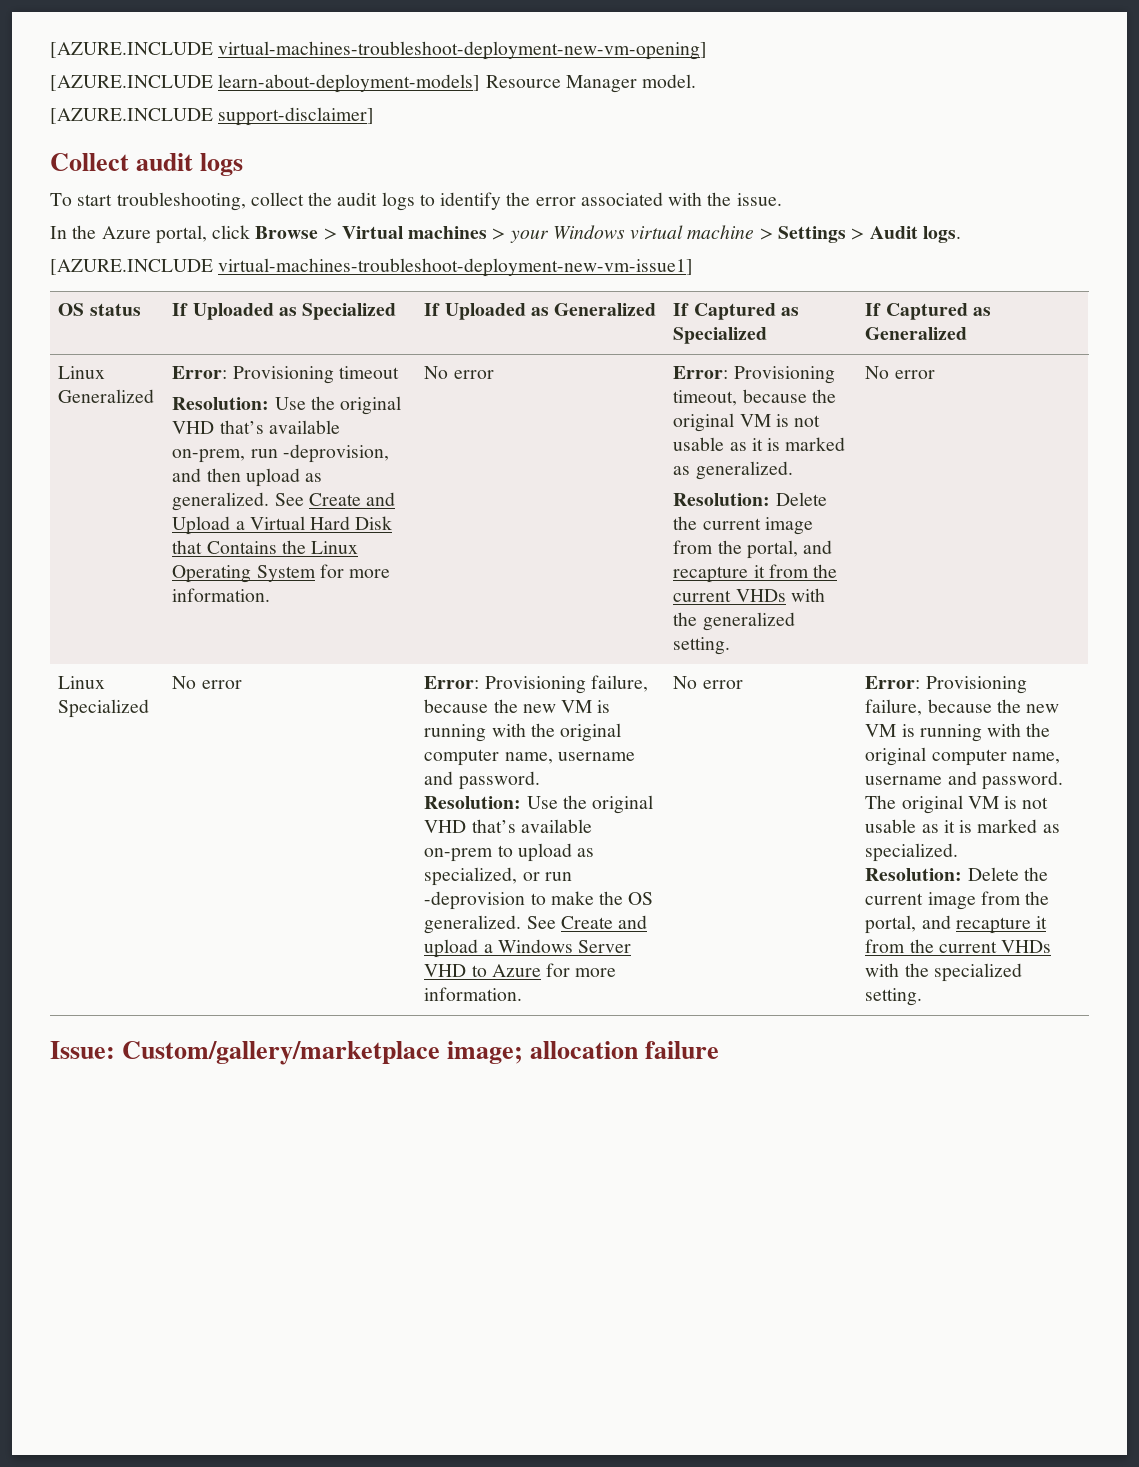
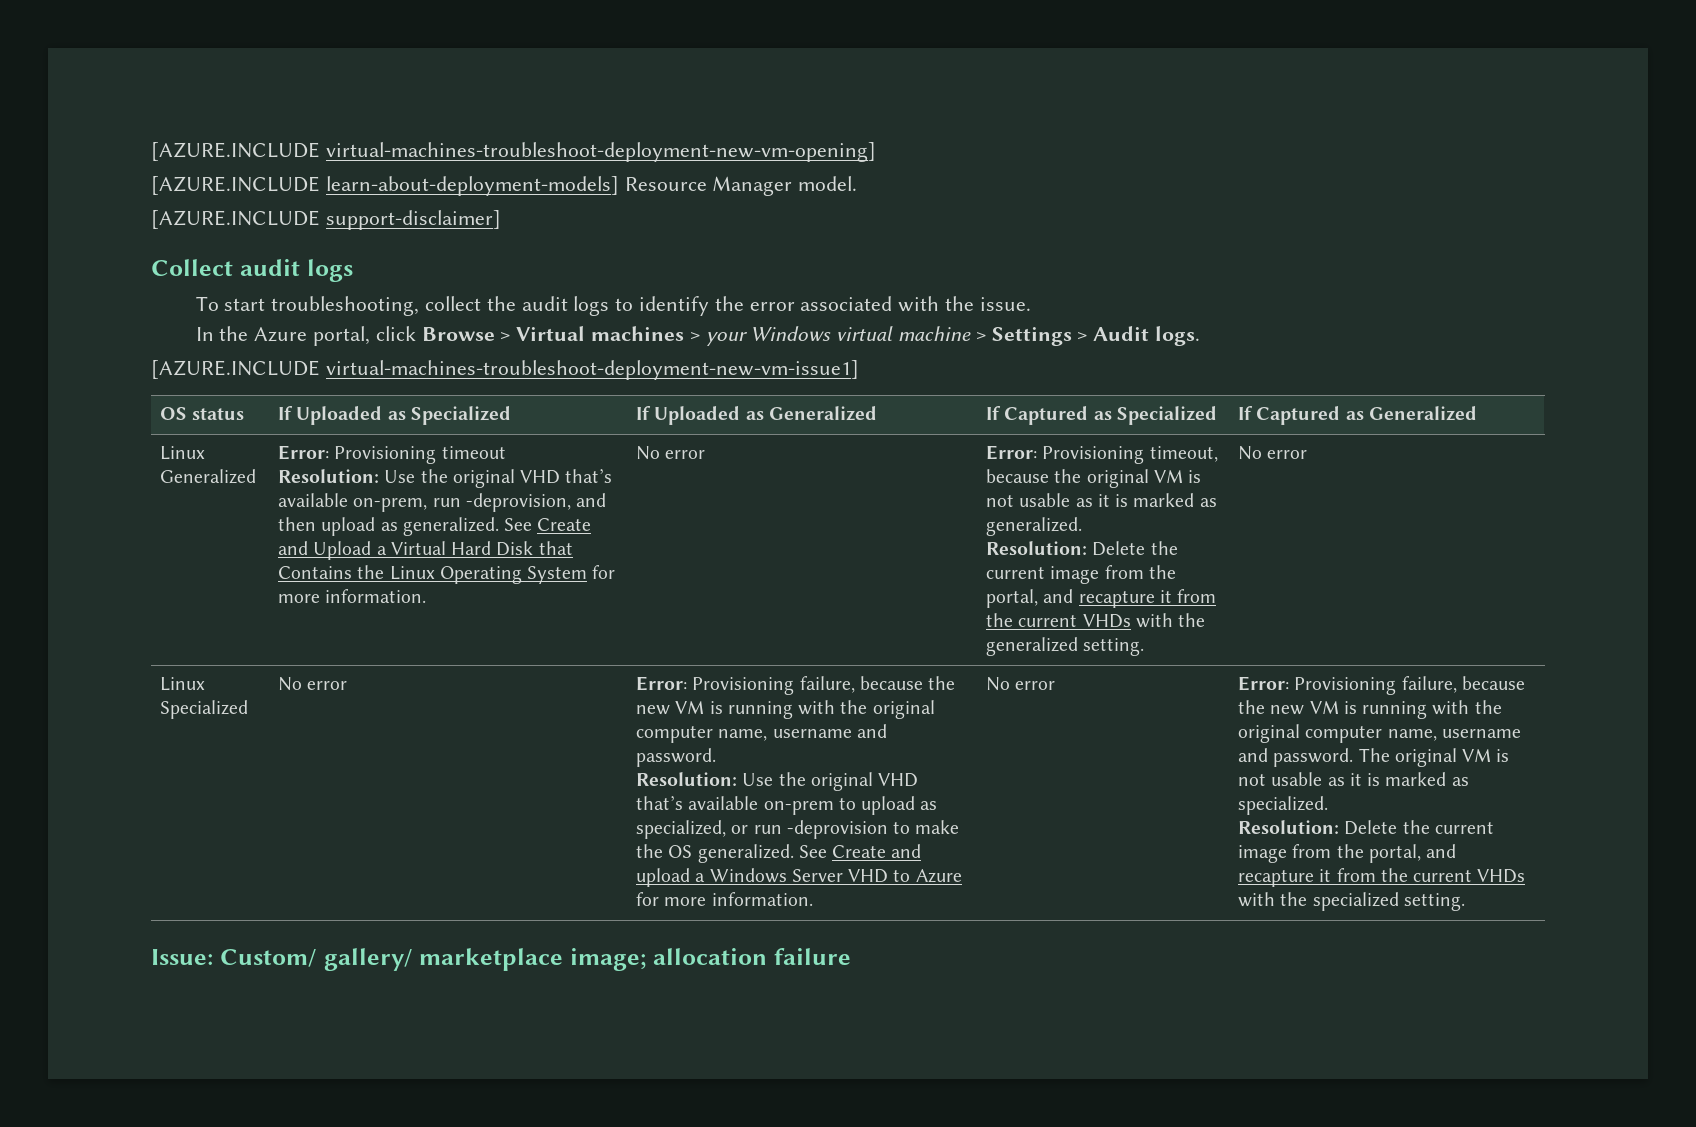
- Issue: Custom/gallery/marketplace image; allocation failure
+ Issue: Custom/ gallery/ marketplace image; allocation failure

